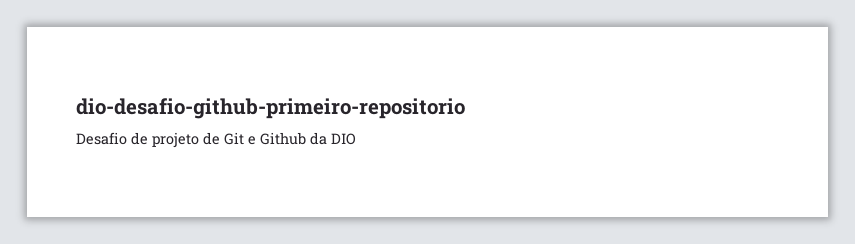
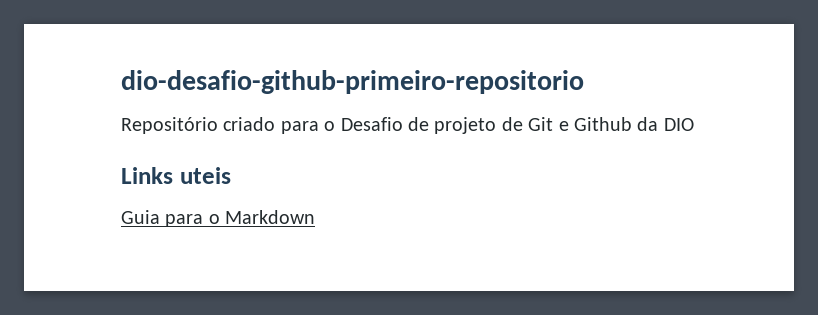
- Desafio de projeto de Git e Github da DIO
+ Repositório criado para o Desafio de projeto de Git e Github da DIO
+ Links uteis
+ Guia para o Markdown

